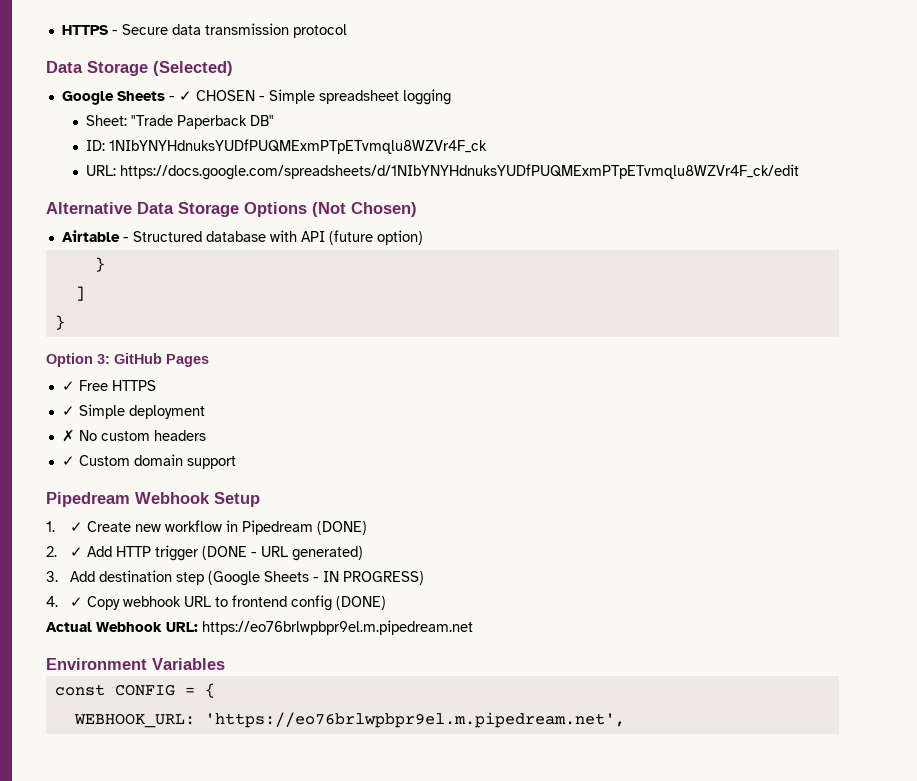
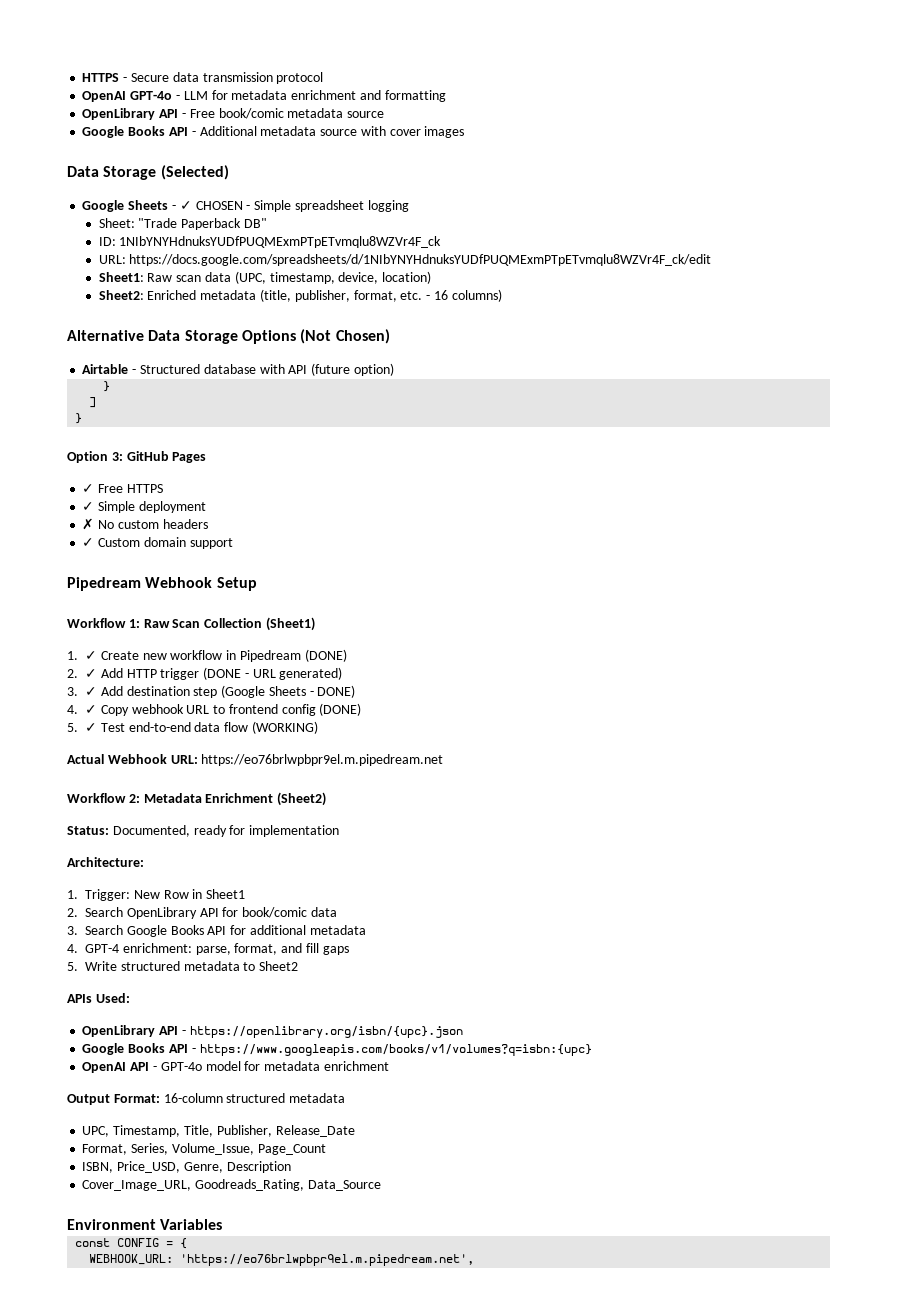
+ OpenAI GPT-4o - LLM for metadata enrichment and formatting
+ OpenLibrary API - Free book/comic metadata source
+ Google Books API - Additional metadata source with cover images
+ Sheet1: Raw scan data (UPC, timestamp, device, location)
+ Sheet2: Enriched metadata (title, publisher, format, etc. - 16 columns)
+ Workflow 1: Raw Scan Collection (Sheet1)
- 3. Add destination step (Google Sheets - IN PROGRESS)
+ 3. ✓ Add destination step (Google Sheets - DONE)
+ 5. ✓ Test end-to-end data flow (WORKING)
  Actual Webhook URL: https://eo76brlwpbpr9el.m.pipedream.net
+ Workflow 2: Metadata Enrichment (Sheet2)
+ Status: Documented, ready for implementation
+ Architecture:
+ 1. Trigger: New Row in Sheet1
+ 2. Search OpenLibrary API for book/comic data
+ 3. Search Google Books API for additional metadata
+ 4. GPT-4 enrichment: parse, format, and fill gaps
+ 5. Write structured metadata to Sheet2
+ APIs Used:
+ OpenLibrary API - https://openlibrary.org/isbn/{upc}.json
+ Google Books API - https://www.googleapis.com/books/v1/volumes?q=isbn:{upc}
+ OpenAI API - GPT-4o model for metadata enrichment
+ Output Format: 16-column structured metadata
+ UPC, Timestamp, Title, Publisher, Release_Date
+ Format, Series, Volume_Issue, Page_Count
+ ISBN, Price_USD, Genre, Description
+ Cover_Image_URL, Goodreads_Rating, Data_Source

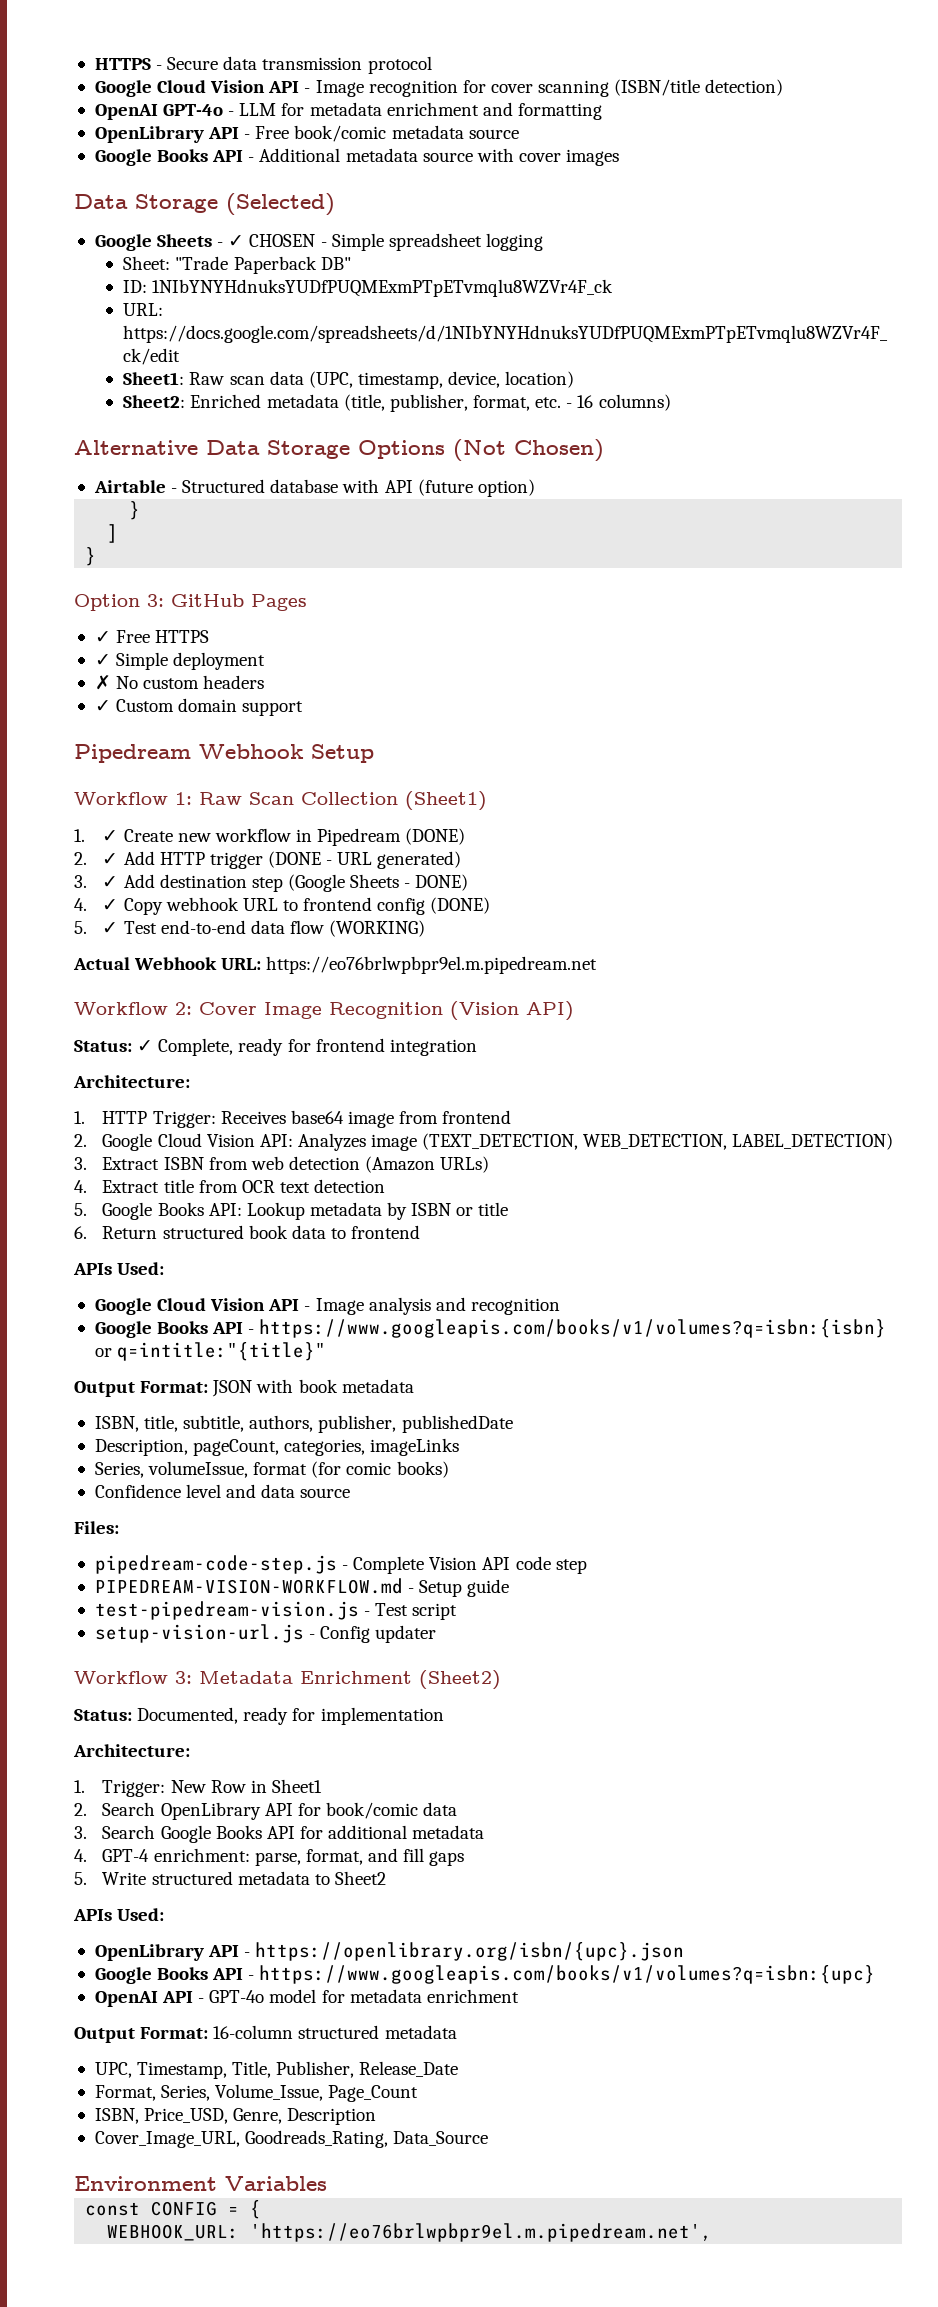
+ Google Cloud Vision API - Image recognition for cover scanning (ISBN/title detection)
- Workflow 2: Metadata Enrichment (Sheet2)
+ Workflow 2: Cover Image Recognition (Vision API)
+ Status: ✓ Complete, ready for frontend integration
+ Architecture:
+ 1. HTTP Trigger: Receives base64 image from frontend
+ 2. Google Cloud Vision API: Analyzes image (TEXT_DETECTION, WEB_DETECTION, LABEL_DETECTION)
+ 3. Extract ISBN from web detection (Amazon URLs)
+ 4. Extract title from OCR text detection
+ 5. Google Books API: Lookup metadata by ISBN or title
+ 6. Return structured book data to frontend
+ APIs Used:
+ Google Cloud Vision API - Image analysis and recognition
+ Google Books API - https://www.googleapis.com/books/v1/volumes?q=isbn:{isbn} or q=intitle:"{title}"
+ Output Format: JSON with book metadata
+ ISBN, title, subtitle, authors, publisher, publishedDate
+ Description, pageCount, categories, imageLinks
+ Series, volumeIssue, format (for comic books)
+ Confidence level and data source
+ Files:
+ pipedream-code-step.js - Complete Vision API code step
+ PIPEDREAM-VISION-WORKFLOW.md - Setup guide
+ test-pipedream-vision.js - Test script
+ setup-vision-url.js - Config updater
+ Workflow 3: Metadata Enrichment (Sheet2)

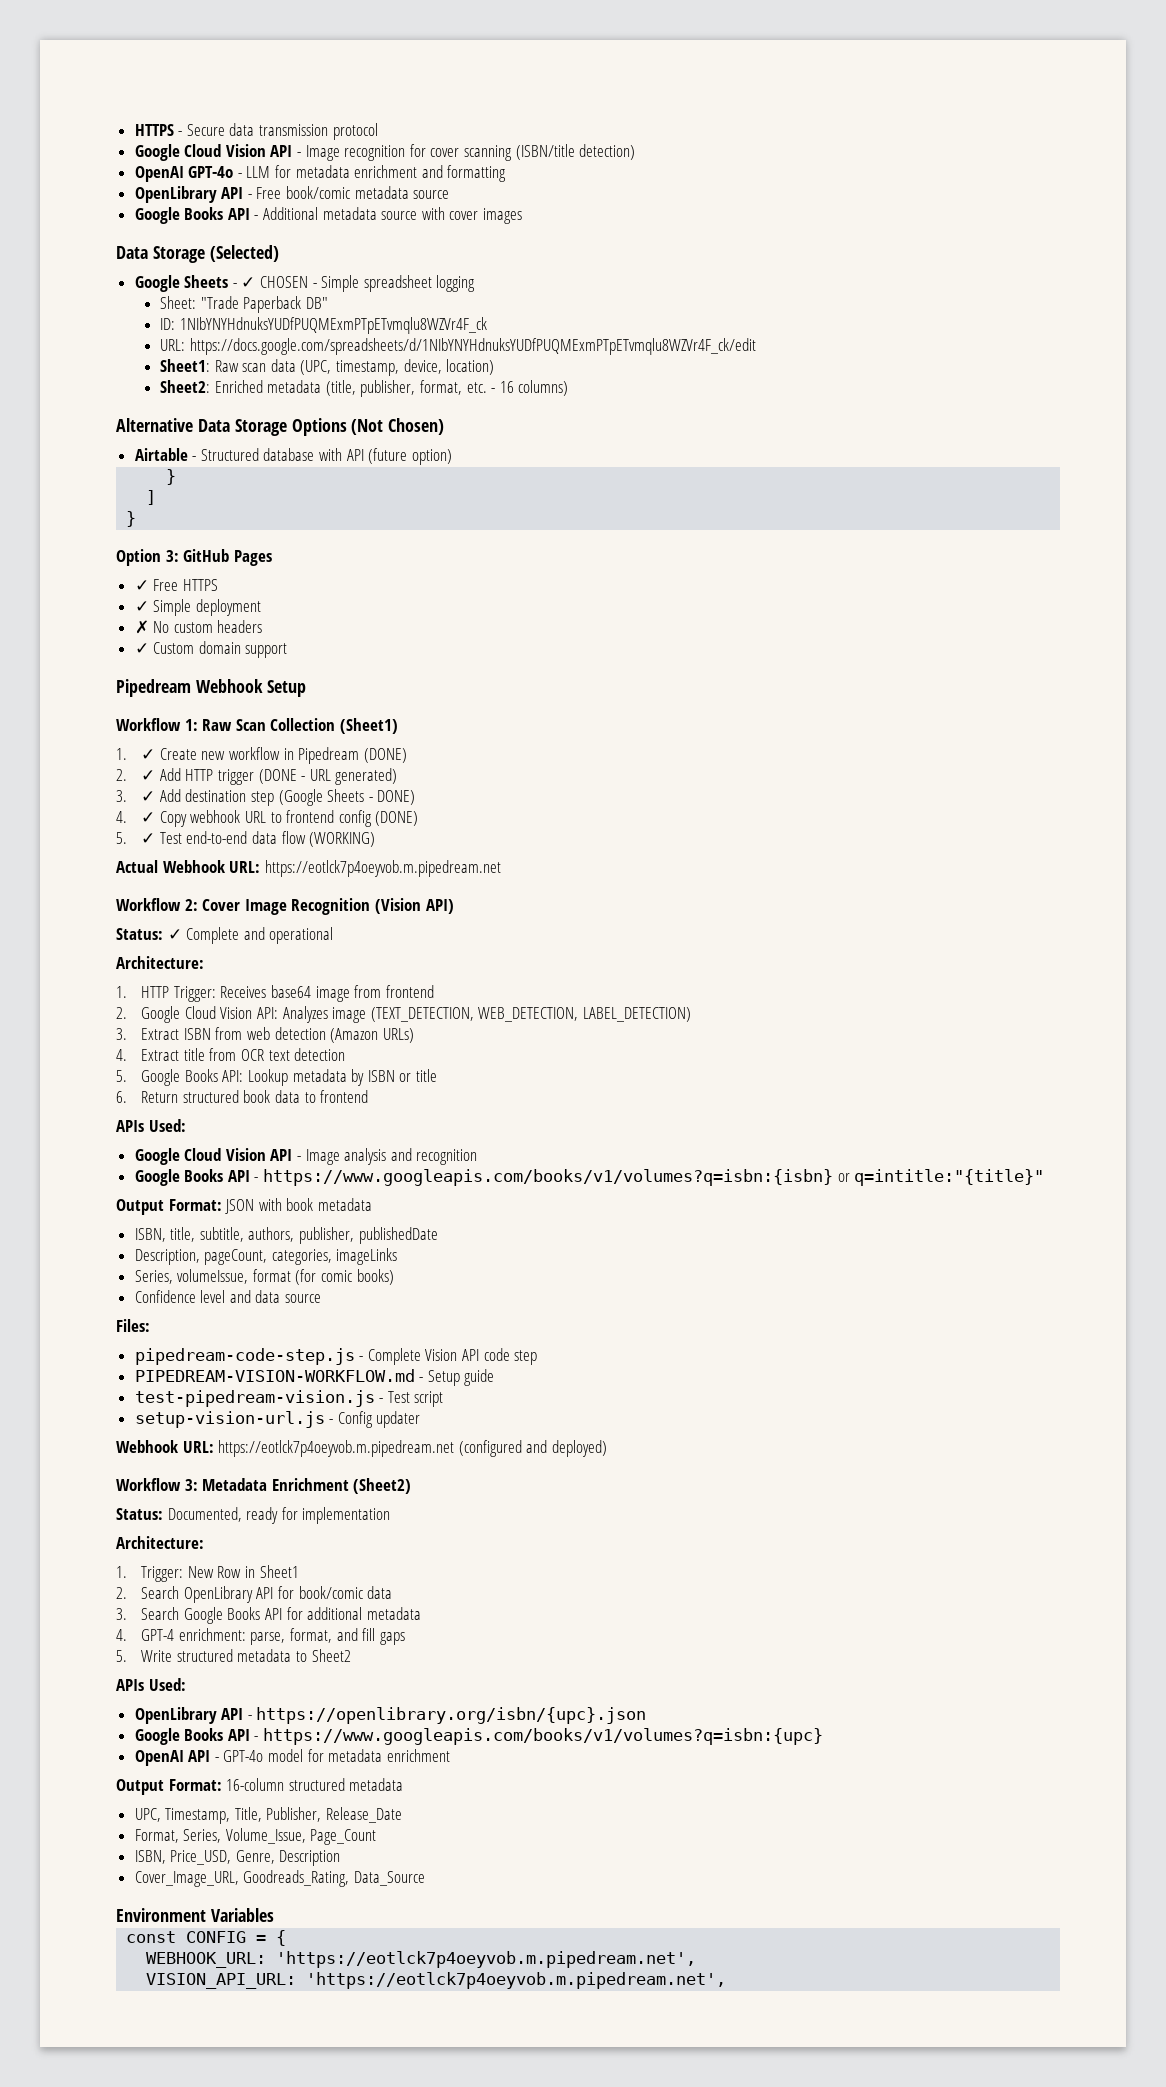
- Actual Webhook URL: https://eo76brlwpbpr9el.m.pipedream.net
+ Actual Webhook URL: https://eotlck7p4oeyvob.m.pipedream.net
- Status: ✓ Complete, ready for frontend integration
+ Status: ✓ Complete and operational
+ Webhook URL: https://eotlck7p4oeyvob.m.pipedream.net (configured and deployed)
- WEBHOOK_URL: 'https://eo76brlwpbpr9el.m.pipedream.net',
+ WEBHOOK_URL: 'https://eotlck7p4oeyvob.m.pipedream.net',
+ VISION_API_URL: 'https://eotlck7p4oeyvob.m.pipedream.net',

